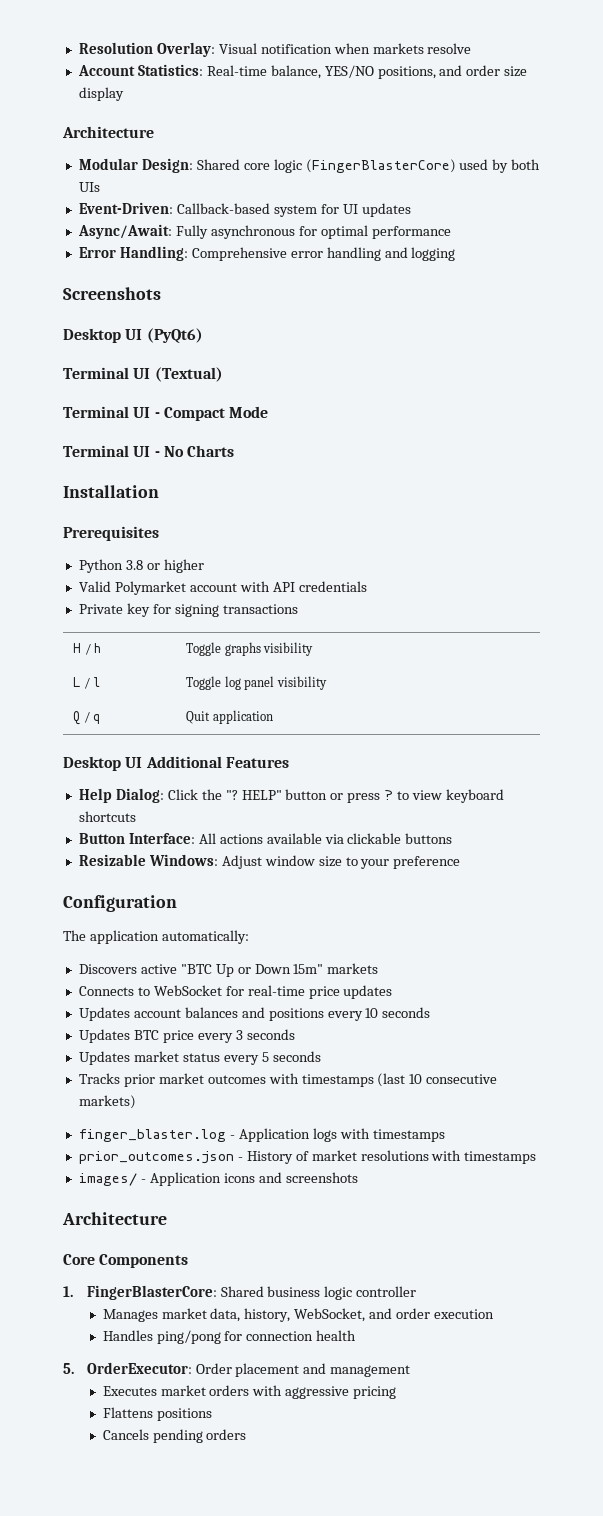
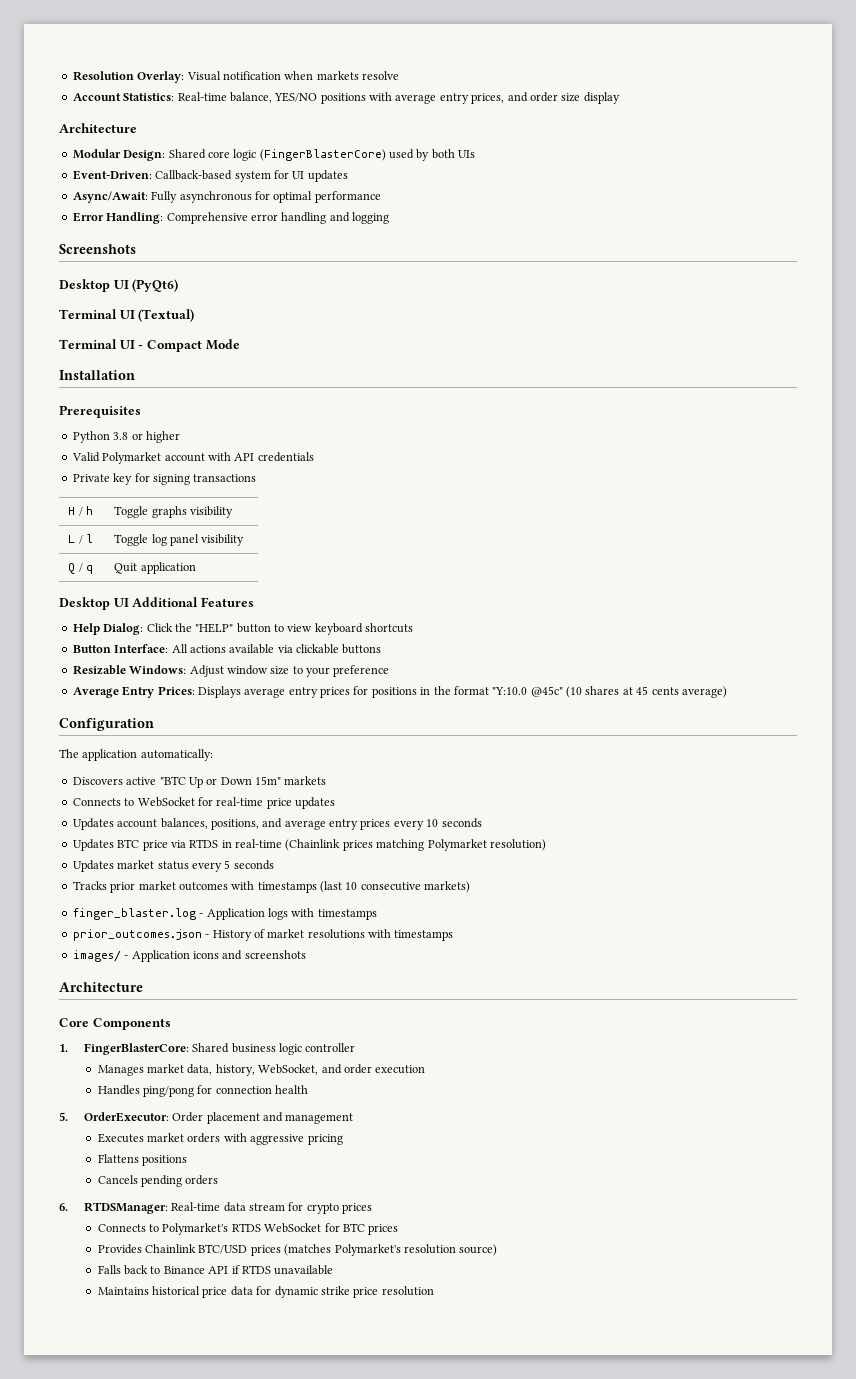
- Account Statistics: Real-time balance, YES/NO positions, and order size display
+ Account Statistics: Real-time balance, YES/NO positions with average entry prices, and order size display
- Terminal UI - No Charts
- Help Dialog: Click the "? HELP" button or press ? to view keyboard shortcuts
+ Help Dialog: Click the "HELP" button to view keyboard shortcuts
+ Average Entry Prices: Displays average entry prices for positions in the format "Y:10.0 @45c" (10 shares at 45 cents average)
- Updates account balances and positions every 10 seconds
+ Updates account balances, positions, and average entry prices every 10 seconds
- Updates BTC price every 3 seconds
+ Updates BTC price via RTDS in real-time (Chainlink prices matching Polymarket resolution)
+ 6. RTDSManager: Real-time data stream for crypto prices
+ Connects to Polymarket's RTDS WebSocket for BTC prices
+ Provides Chainlink BTC/USD prices (matches Polymarket's resolution source)
+ Falls back to Binance API if RTDS unavailable
+ Maintains historical price data for dynamic strike price resolution

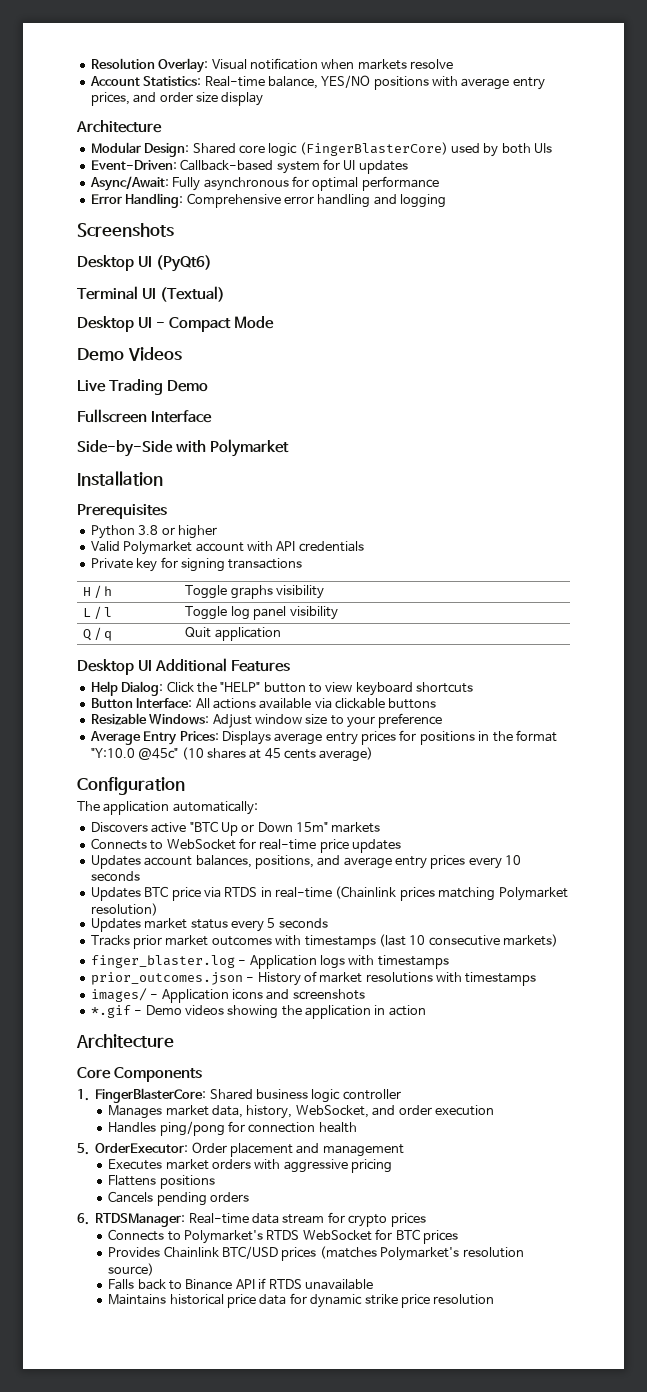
- Terminal UI - Compact Mode
+ Desktop UI - Compact Mode
+ Demo Videos
+ Live Trading Demo
+ Fullscreen Interface
+ Side-by-Side with Polymarket
+ *.gif - Demo videos showing the application in action

